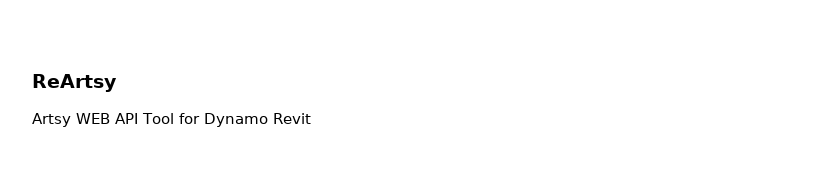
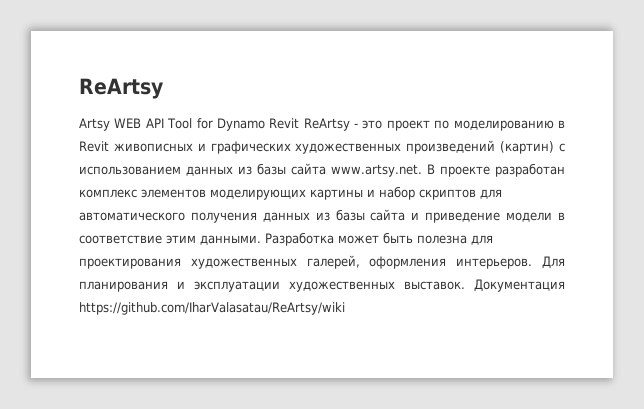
- Artsy WEB API Tool for Dynamo Revit
+ Artsy WEB API Tool for Dynamo Revit ReArtsy - это проект по моделированию в Revit живописных и графических художественных произведений (картин) с использованием данных из базы сайта www.artsy.net. В проекте разработан комплекс элементов моделирующих картины и набор скриптов для автоматического получения данных из базы сайта и приведение модели в соответствие этим данными. Разработка может быть полезна для проектирования художественных галерей, оформления интерьеров. Для планирования и эксплуатации художественных выставок. Документация https://github.com/IharValasatau/ReArtsy/wiki

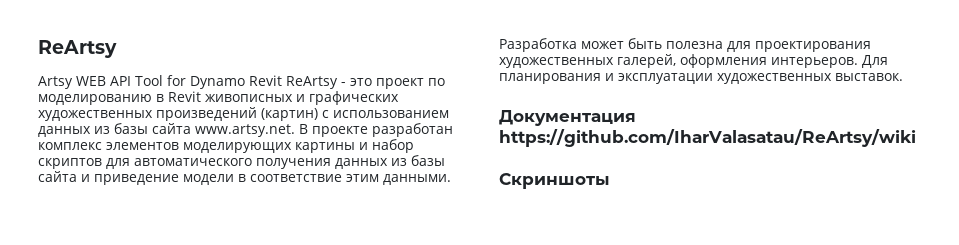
- Для планирования и эксплуатации художественных выставок. Документация https://github.com/IharValasatau/ReArtsy/wiki
+ Для планирования и эксплуатации художественных выставок.
+ Документация https://github.com/IharValasatau/ReArtsy/wiki
+ Скриншоты

